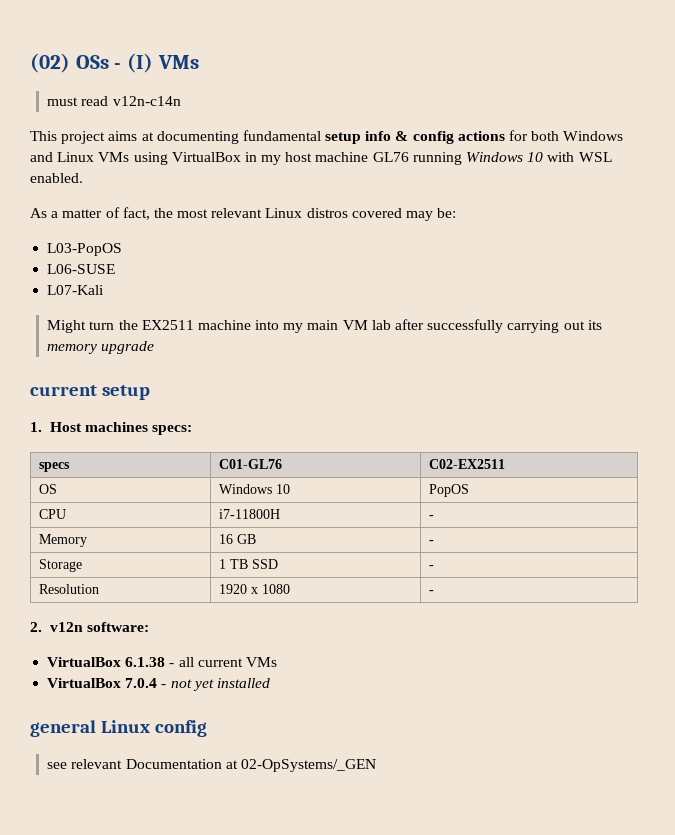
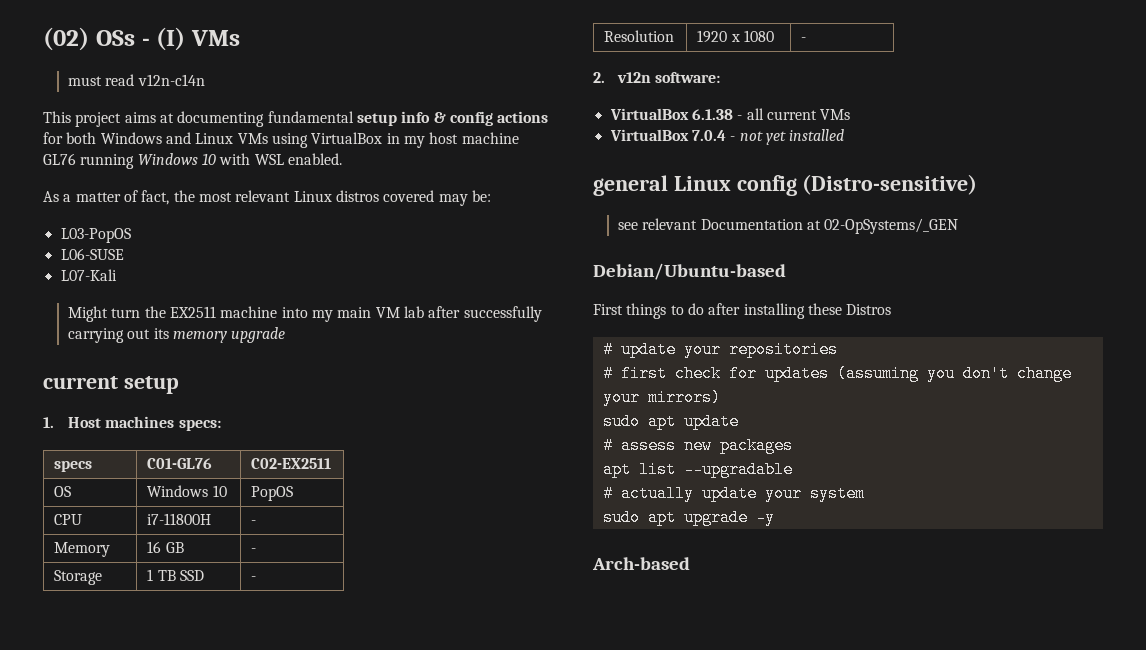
- general Linux config
+ general Linux config (Distro-sensitive)
+ Debian/Ubuntu-based
+ First things to do after installing these Distros
+ # update your repositories
+ # first check for updates (assuming you don't change your mirrors)
+ sudo apt update
+ # assess new packages
+ apt list --upgradable
+ # actually update your system
+ sudo apt upgrade -y
+ Arch-based

